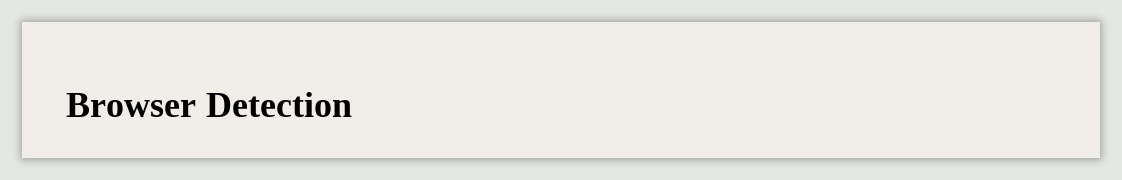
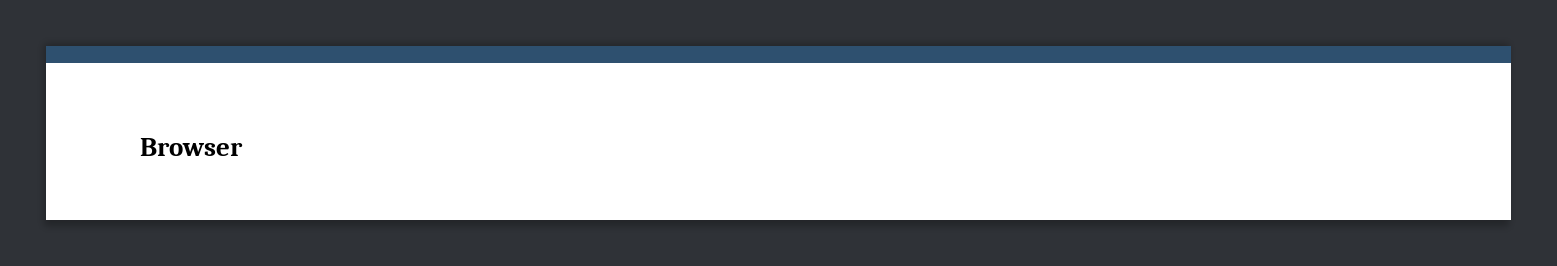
- Browser Detection
+ Browser

